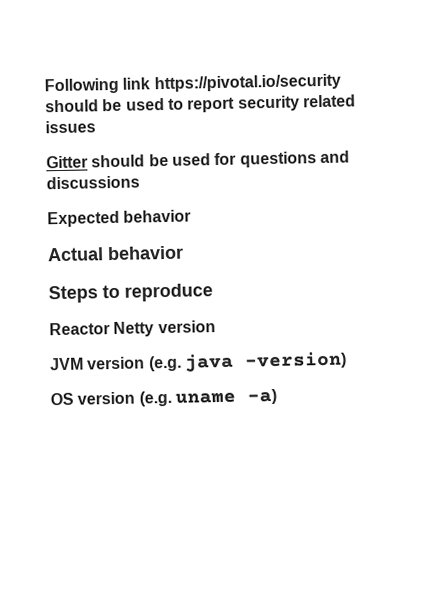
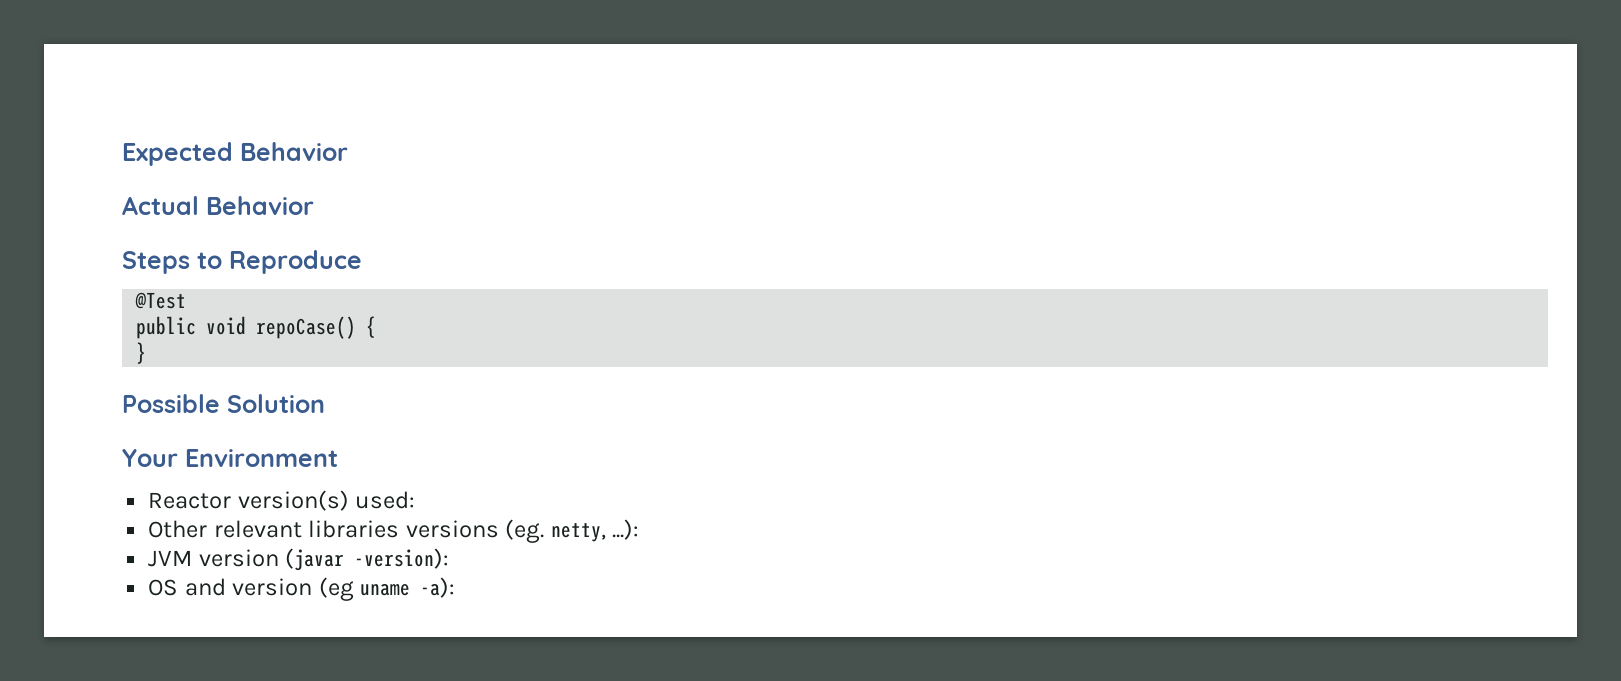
- Following link https://pivotal.io/security should be used to report security related issues
- Gitter should be used for questions and discussions
- Expected behavior
+ Expected Behavior
- Actual behavior
+ Actual Behavior
- Steps to reproduce
- Reactor Netty version
- JVM version (e.g. java -version)
- OS version (e.g. uname -a)
+ Steps to Reproduce
+ @Test
+ public void repoCase() {
+ }
+ Possible Solution
+ Your Environment
+ Reactor version(s) used:
+ Other relevant libraries versions (eg. netty, ...):
+ JVM version (javar -version):
+ OS and version (eg uname -a):

